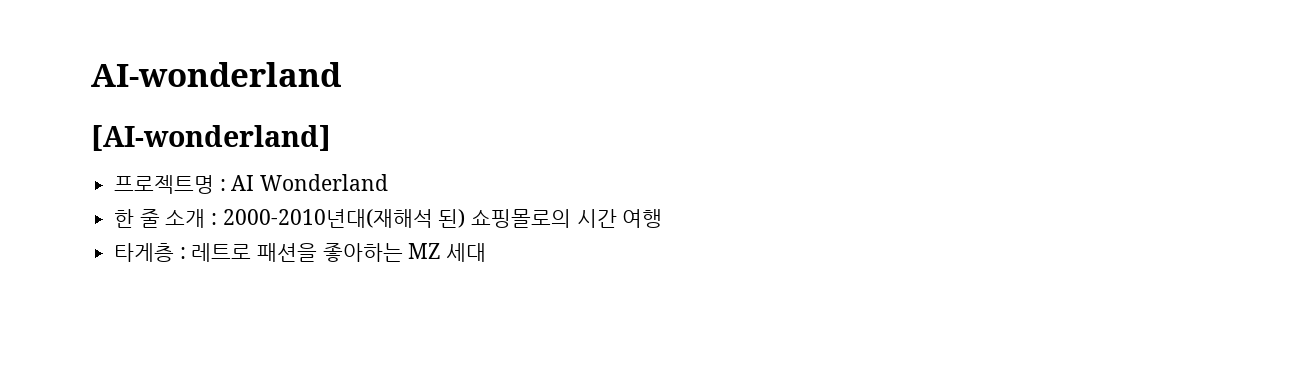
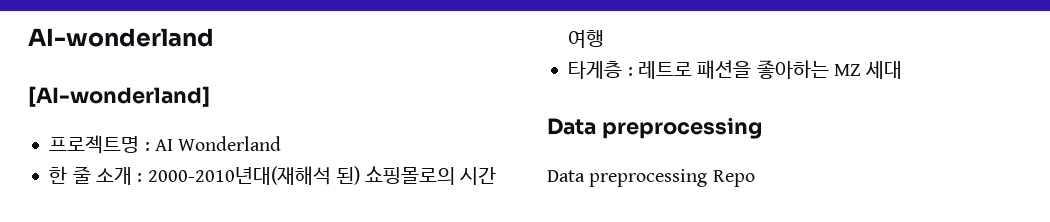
  타게층 : 레트로 패션을 좋아하는 MZ 세대
+ Data preprocessing
+ Data preprocessing Repo

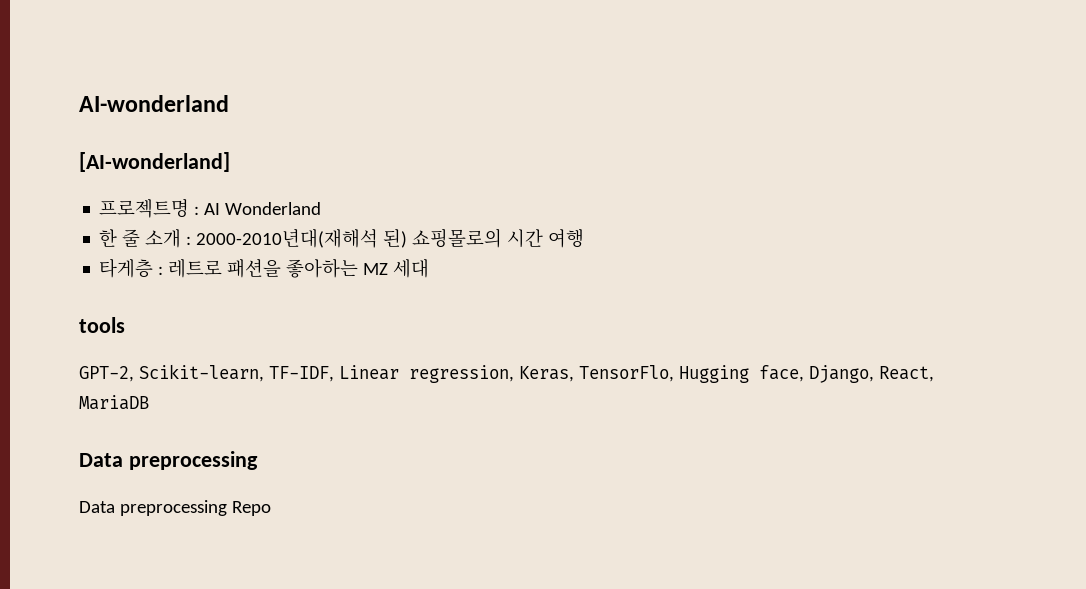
+ tools
+ GPT-2, Scikit-learn, TF-IDF, Linear regression, Keras, TensorFlo, Hugging face, Django, React, MariaDB

